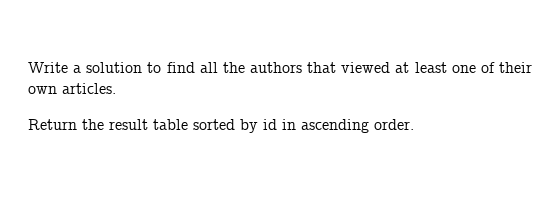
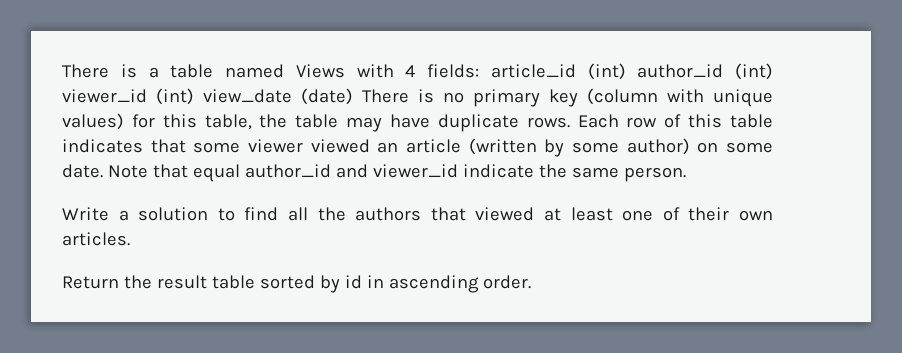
+ There is a table named Views with 4 fields: article_id (int) author_id (int) viewer_id (int) view_date (date) There is no primary key (column with unique values) for this table, the table may have duplicate rows. Each row of this table indicates that some viewer viewed an article (written by some author) on some date. Note that equal author_id and viewer_id indicate the same person.

